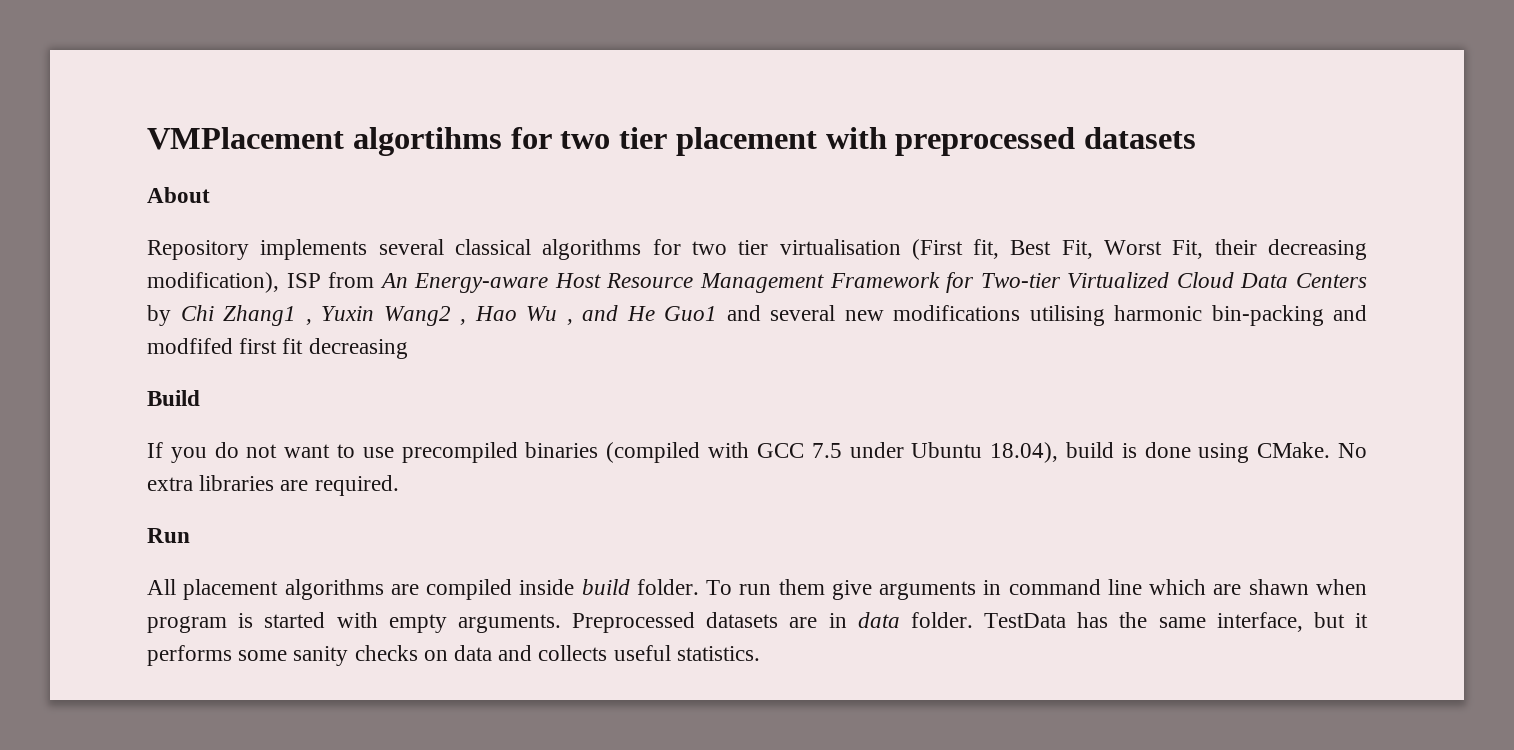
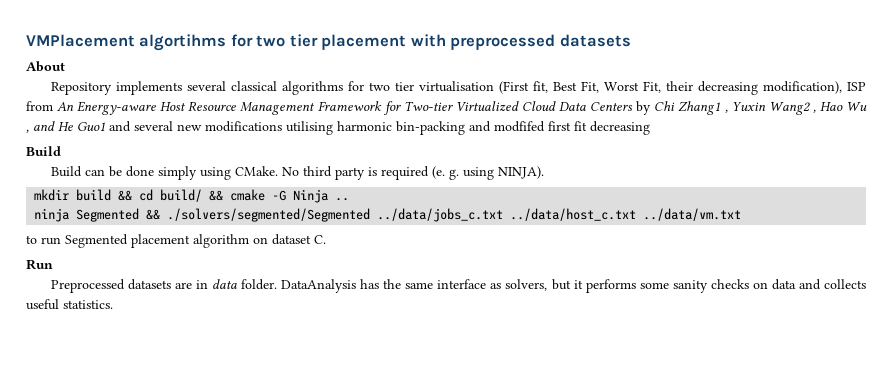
- If you do not want to use precompiled binaries (compiled with GCC 7.5 under Ubuntu 18.04), build is done using CMake. No extra libraries are required.
+ Build can be done simply using CMake. No third party is required (e. g. using NINJA).
+ mkdir build && cd build/ && cmake -G Ninja ..
+ ninja Segmented && ./solvers/segmented/Segmented ../data/jobs_c.txt ../data/host_c.txt ../data/vm.txt
+ to run Segmented placement algorithm on dataset C.
  Run
- All placement algorithms are compiled inside build folder. To run them give arguments in command line which are shawn when program is started with empty arguments. Preprocessed datasets are in data folder.
+ Preprocessed datasets are in data folder.
- TestData has the same interface, but it performs some sanity checks on data and collects useful statistics.
+ DataAnalysis has the same interface as solvers, but it performs some sanity checks on data and collects useful statistics.

